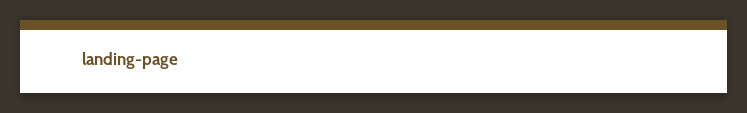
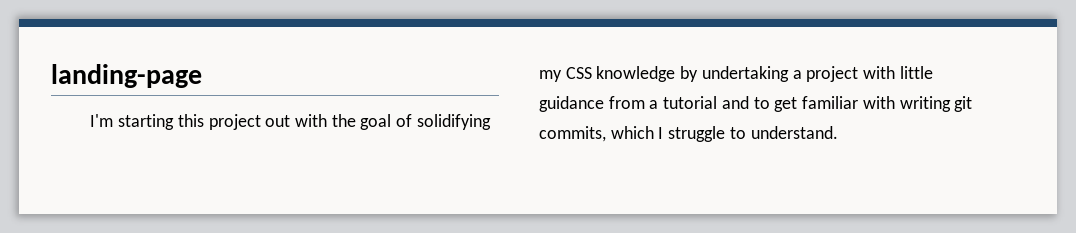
+ I'm starting this project out with the goal of solidifying my CSS knowledge by undertaking a project with little guidance from a tutorial and to get familiar with writing git commits, which I struggle to understand.

